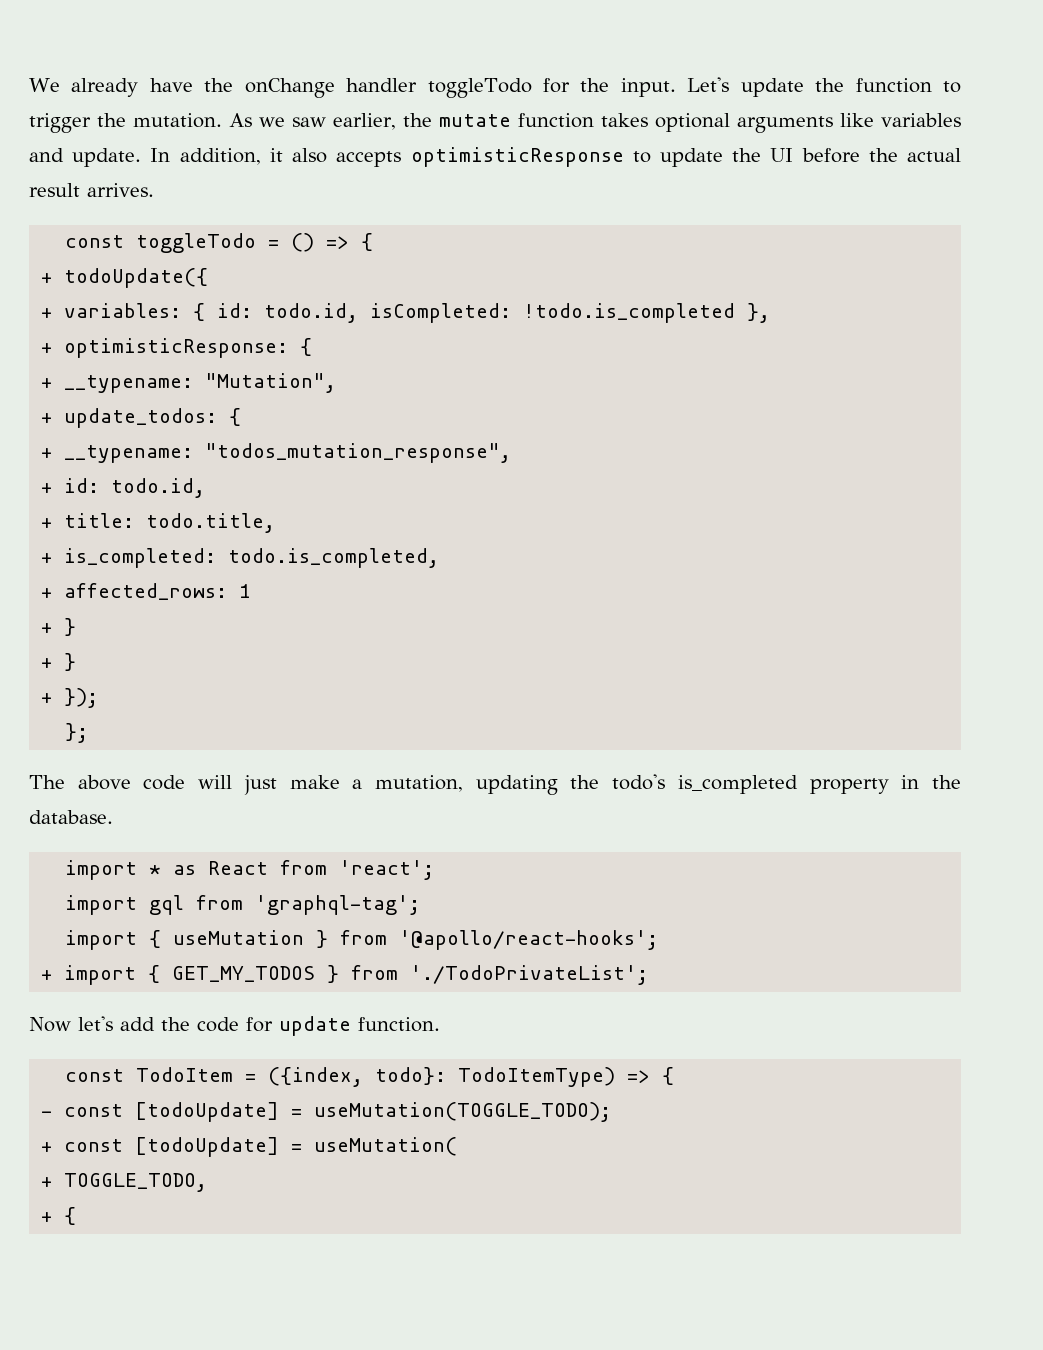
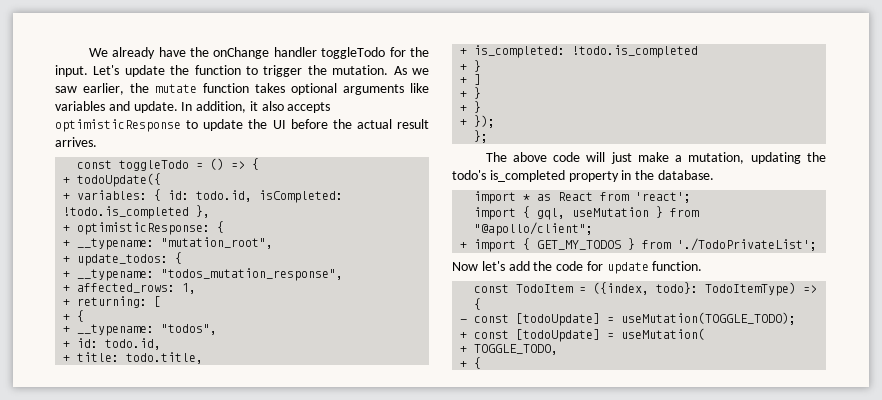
- + __typename: "Mutation",
+ + __typename: "mutation_root",
+ + affected_rows: 1,
+ + returning: [
+ + {
+ + __typename: "todos",
- + is_completed: todo.is_completed,
- + affected_rows: 1
+ + is_completed: !todo.is_completed
+ + }
+ + ]
- import gql from 'graphql-tag';
- import { useMutation } from '@apollo/react-hooks';
+ import { gql, useMutation } from "@apollo/client";

